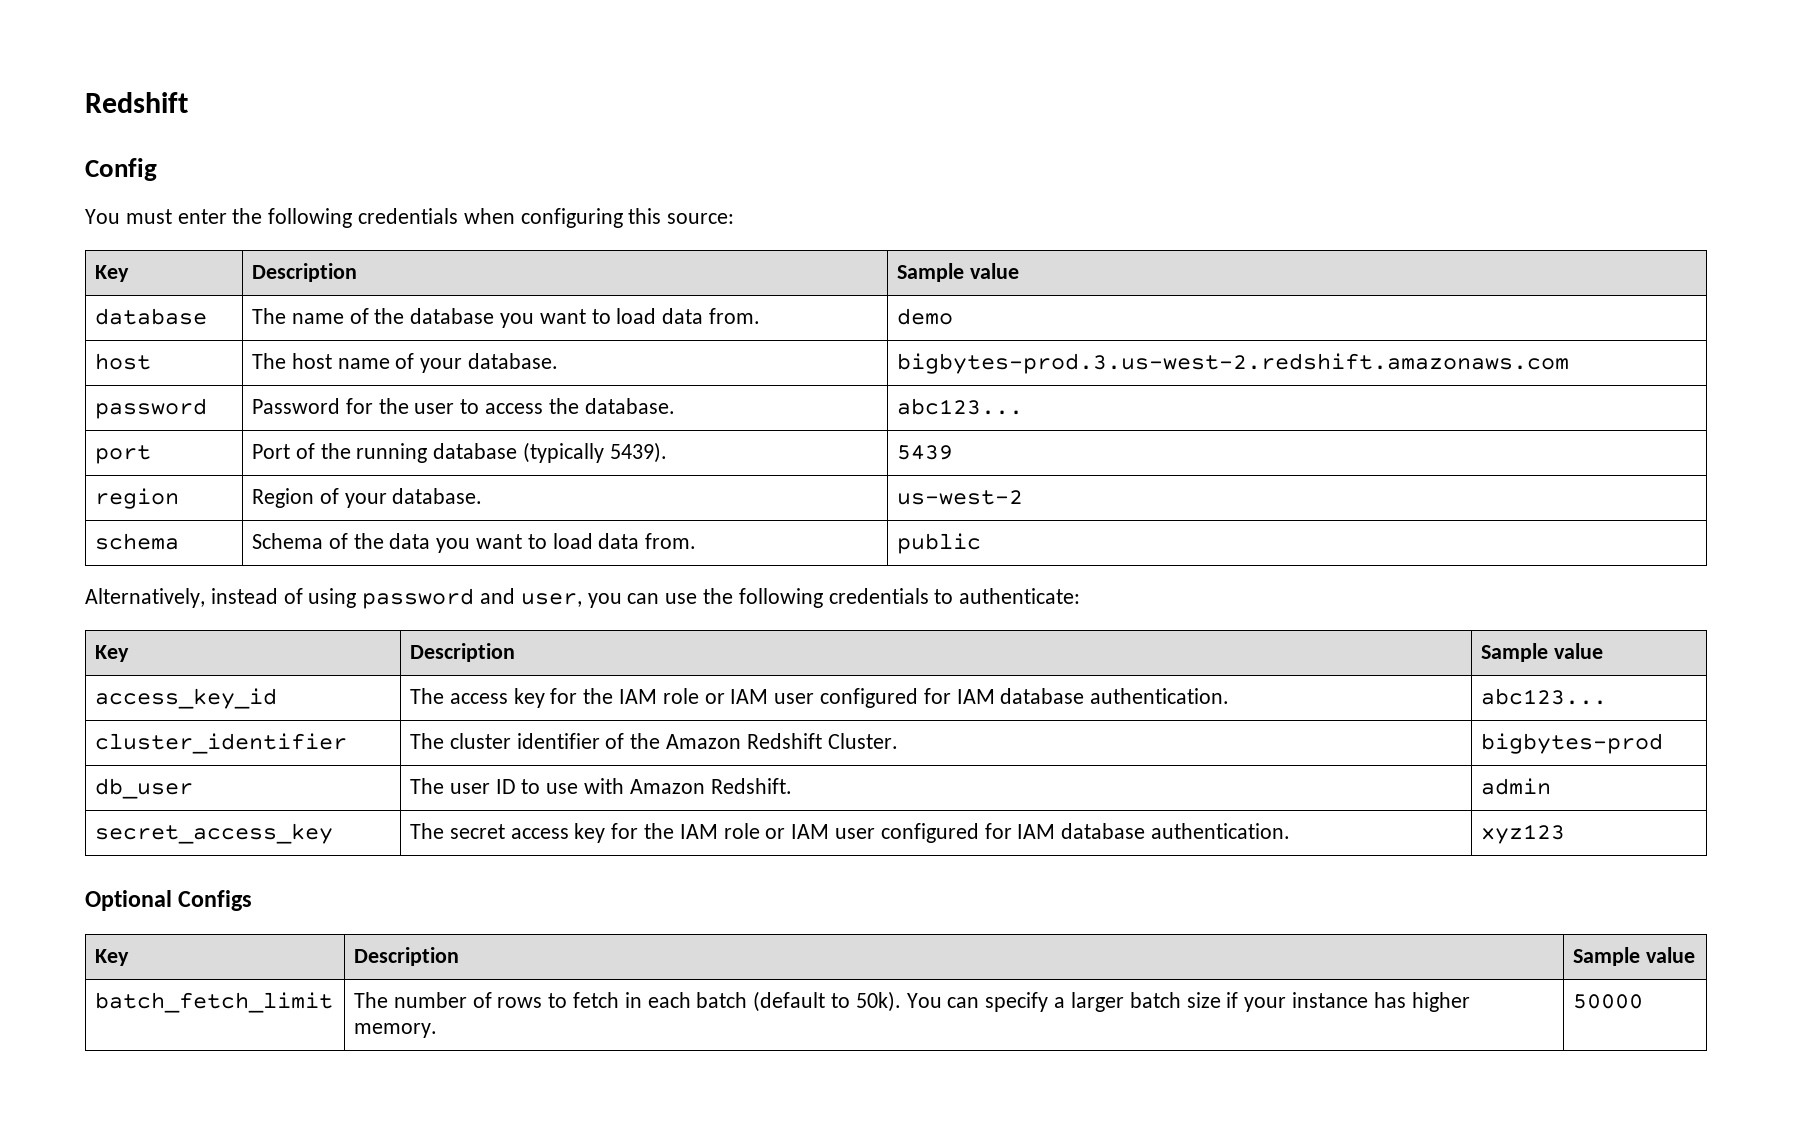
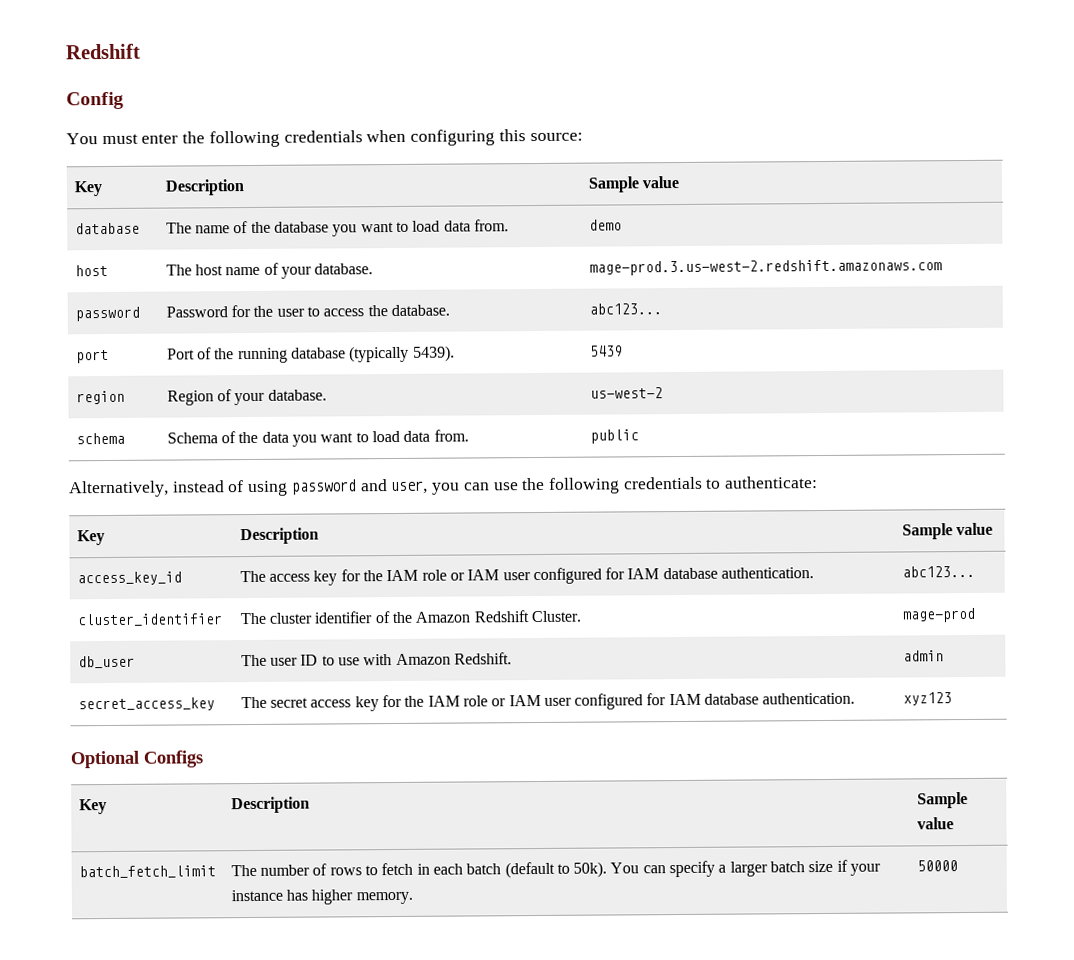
- host | The host name of your database. | bigbytes-prod.3.us-west-2.redshift.amazonaws.com
+ host | The host name of your database. | mage-prod.3.us-west-2.redshift.amazonaws.com
- cluster_identifier | The cluster identifier of the Amazon Redshift Cluster. | bigbytes-prod
+ cluster_identifier | The cluster identifier of the Amazon Redshift Cluster. | mage-prod

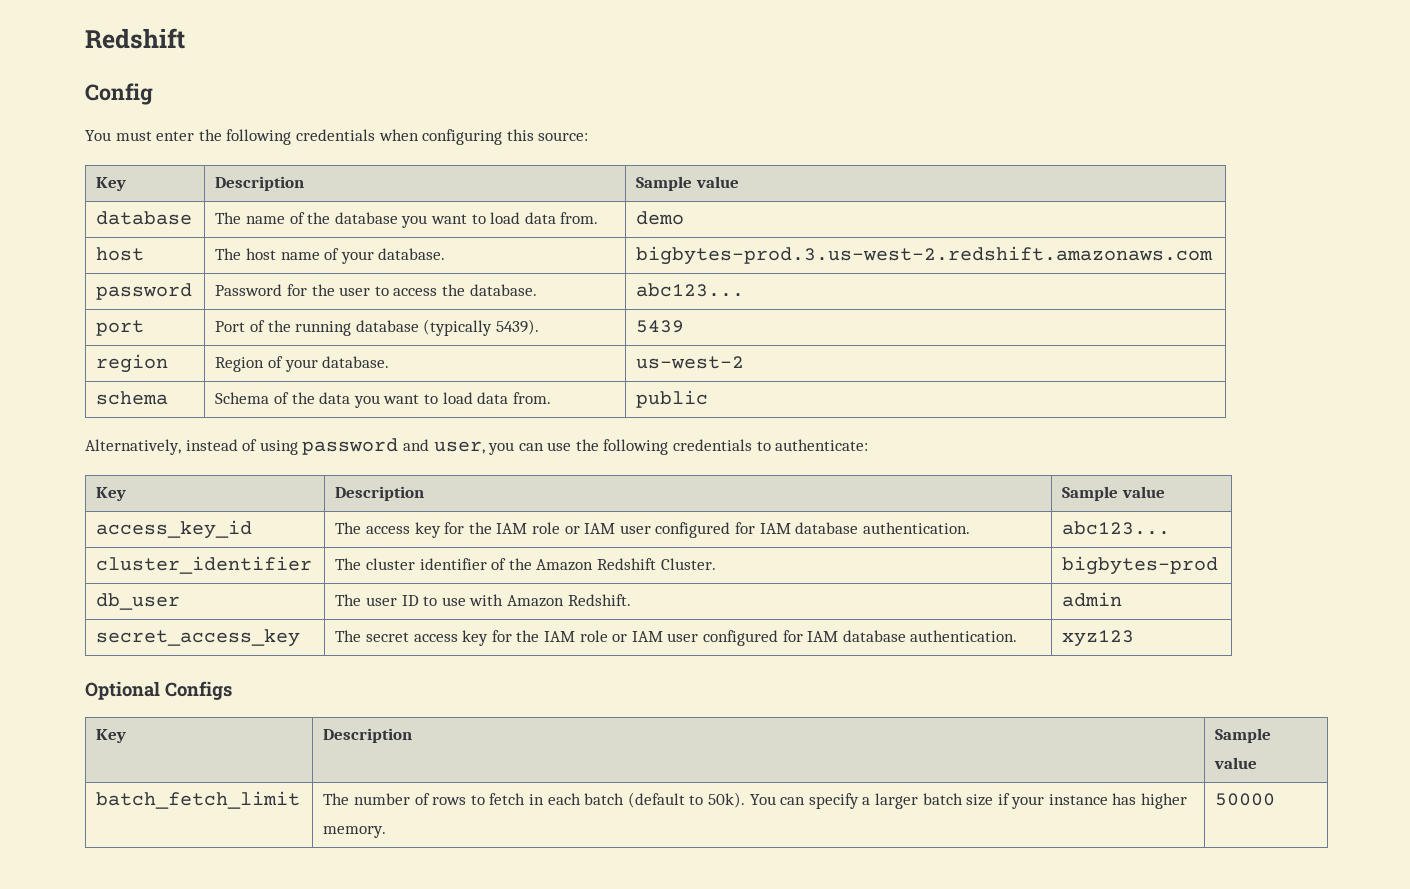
- host | The host name of your database. | mage-prod.3.us-west-2.redshift.amazonaws.com
+ host | The host name of your database. | bigbytes-prod.3.us-west-2.redshift.amazonaws.com
- cluster_identifier | The cluster identifier of the Amazon Redshift Cluster. | mage-prod
+ cluster_identifier | The cluster identifier of the Amazon Redshift Cluster. | bigbytes-prod

